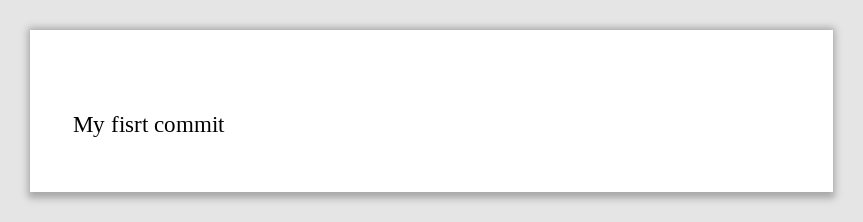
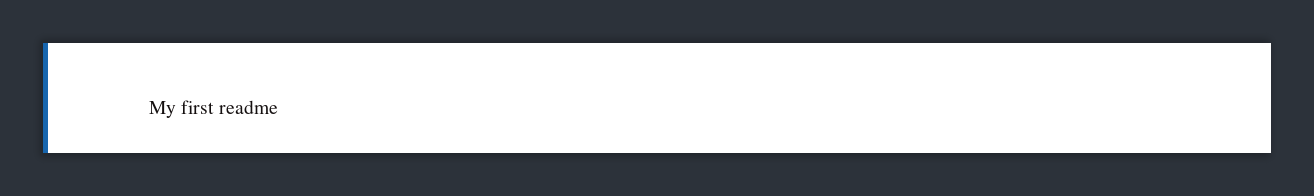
- My fisrt commit
+ My first readme

